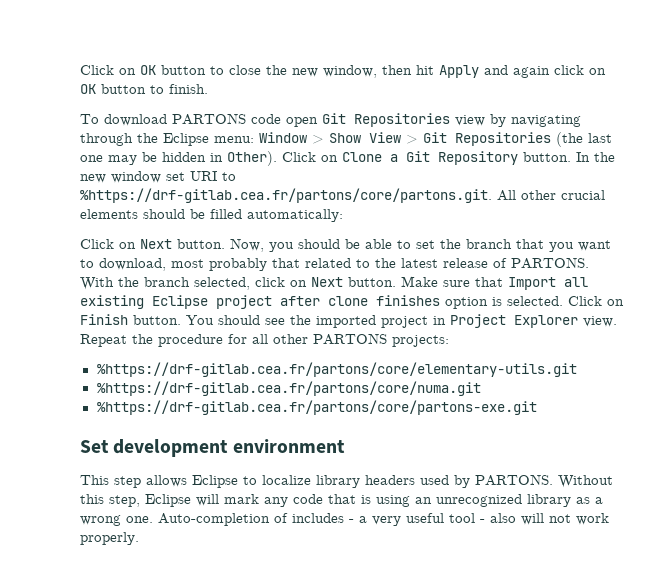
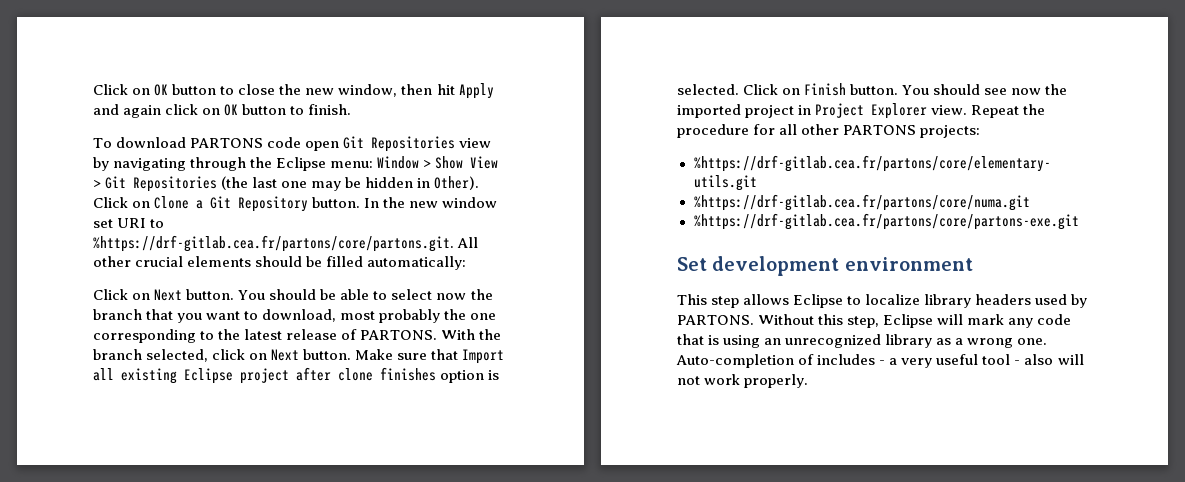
- Now, you should be able to set the branch that you want to download, most probably that related to the latest release of PARTONS.
+ You should be able to select now the branch that you want to download, most probably the one corresponding to the latest release of PARTONS.
- You should see the imported project in Project Explorer view.
+ You should see now the imported project in Project Explorer view.

